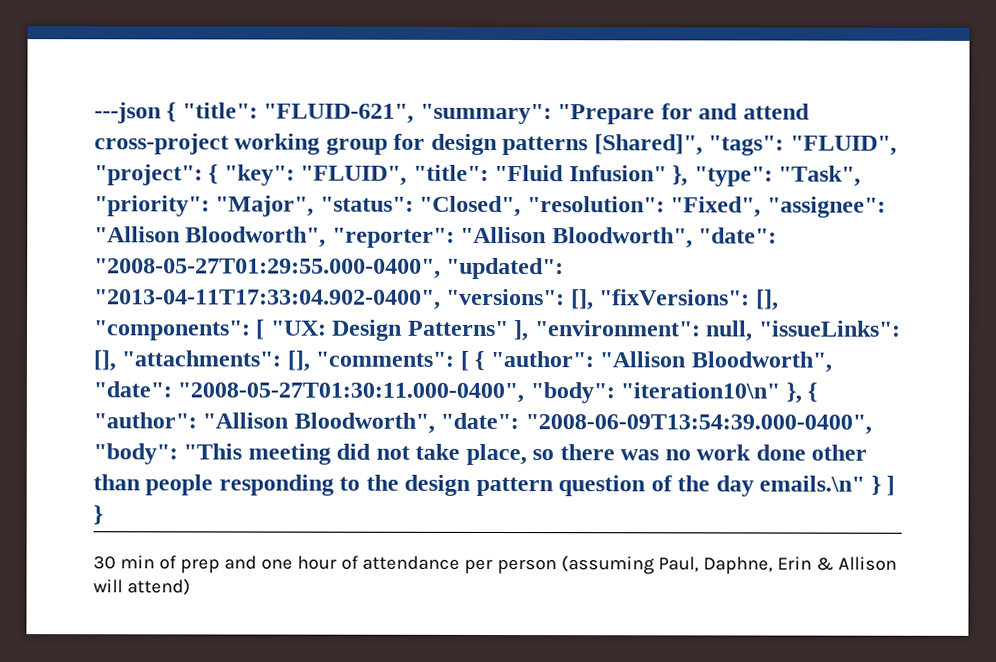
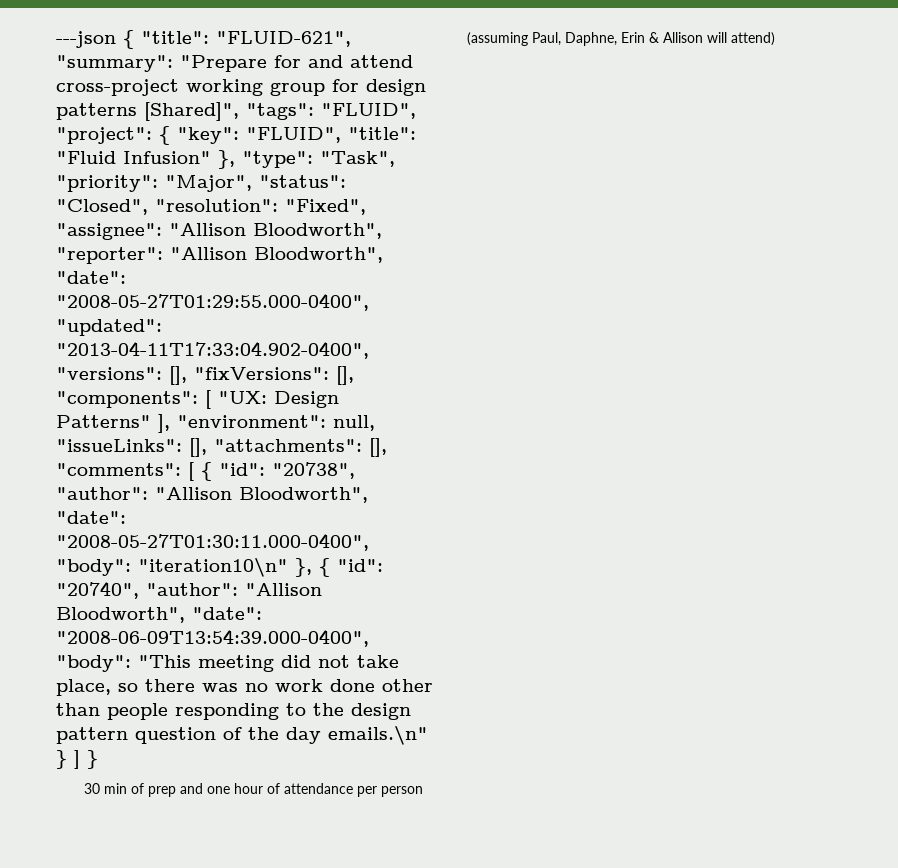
- [ { "author":
+ [ { "id": "20738", "author":
- "iteration10\n" }, { "author":
+ "iteration10\n" }, { "id": "20740", "author":

